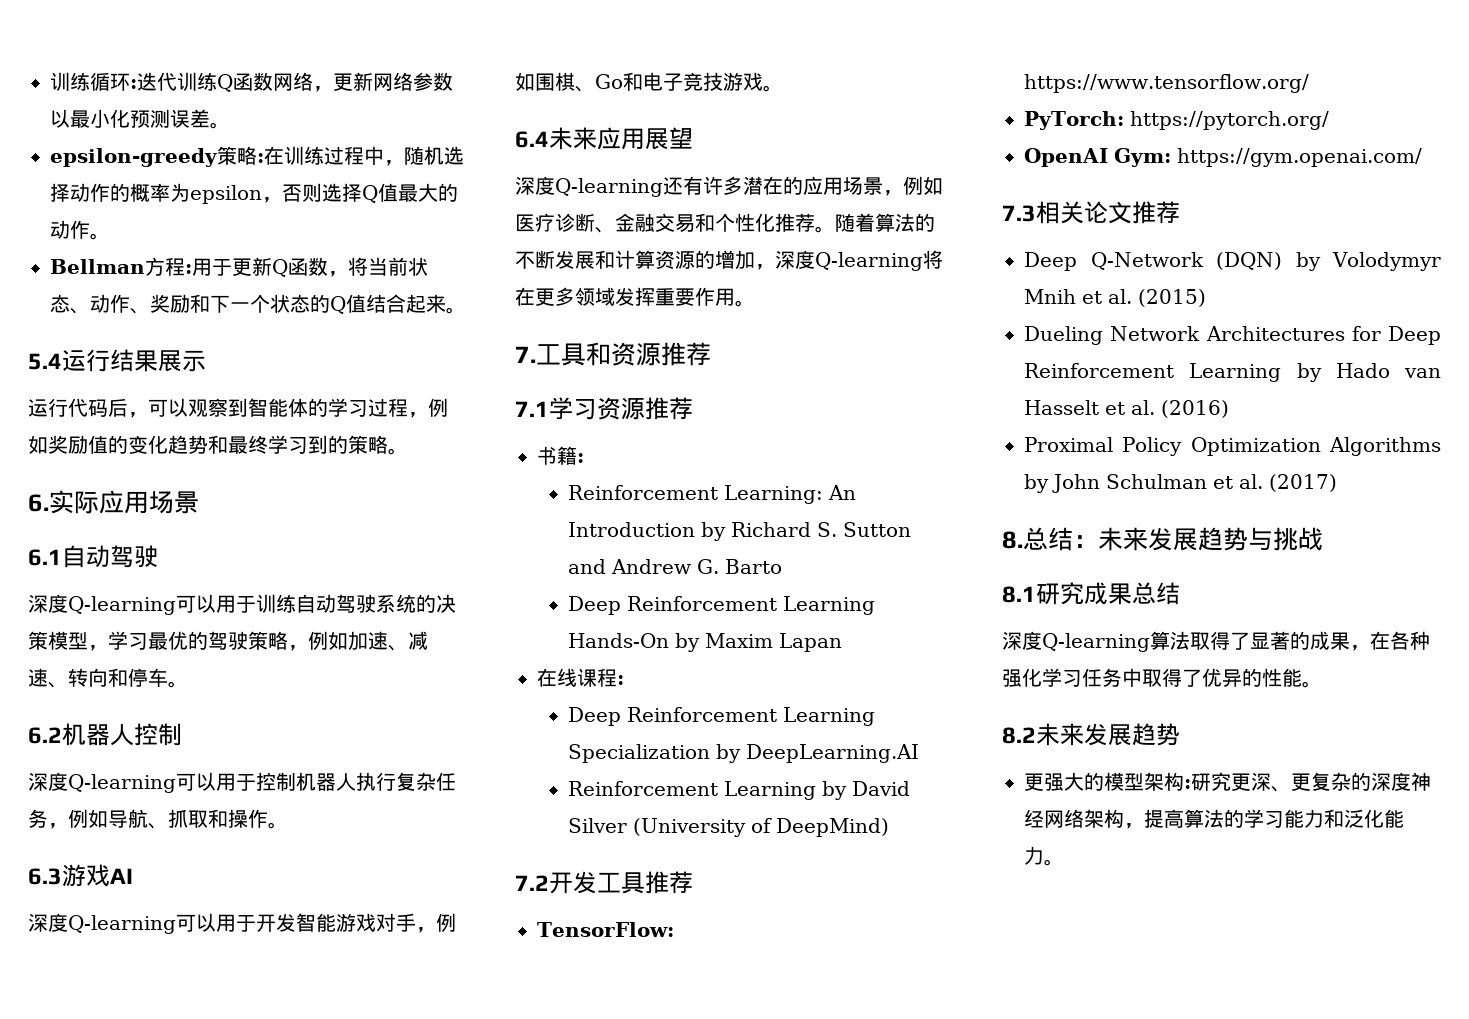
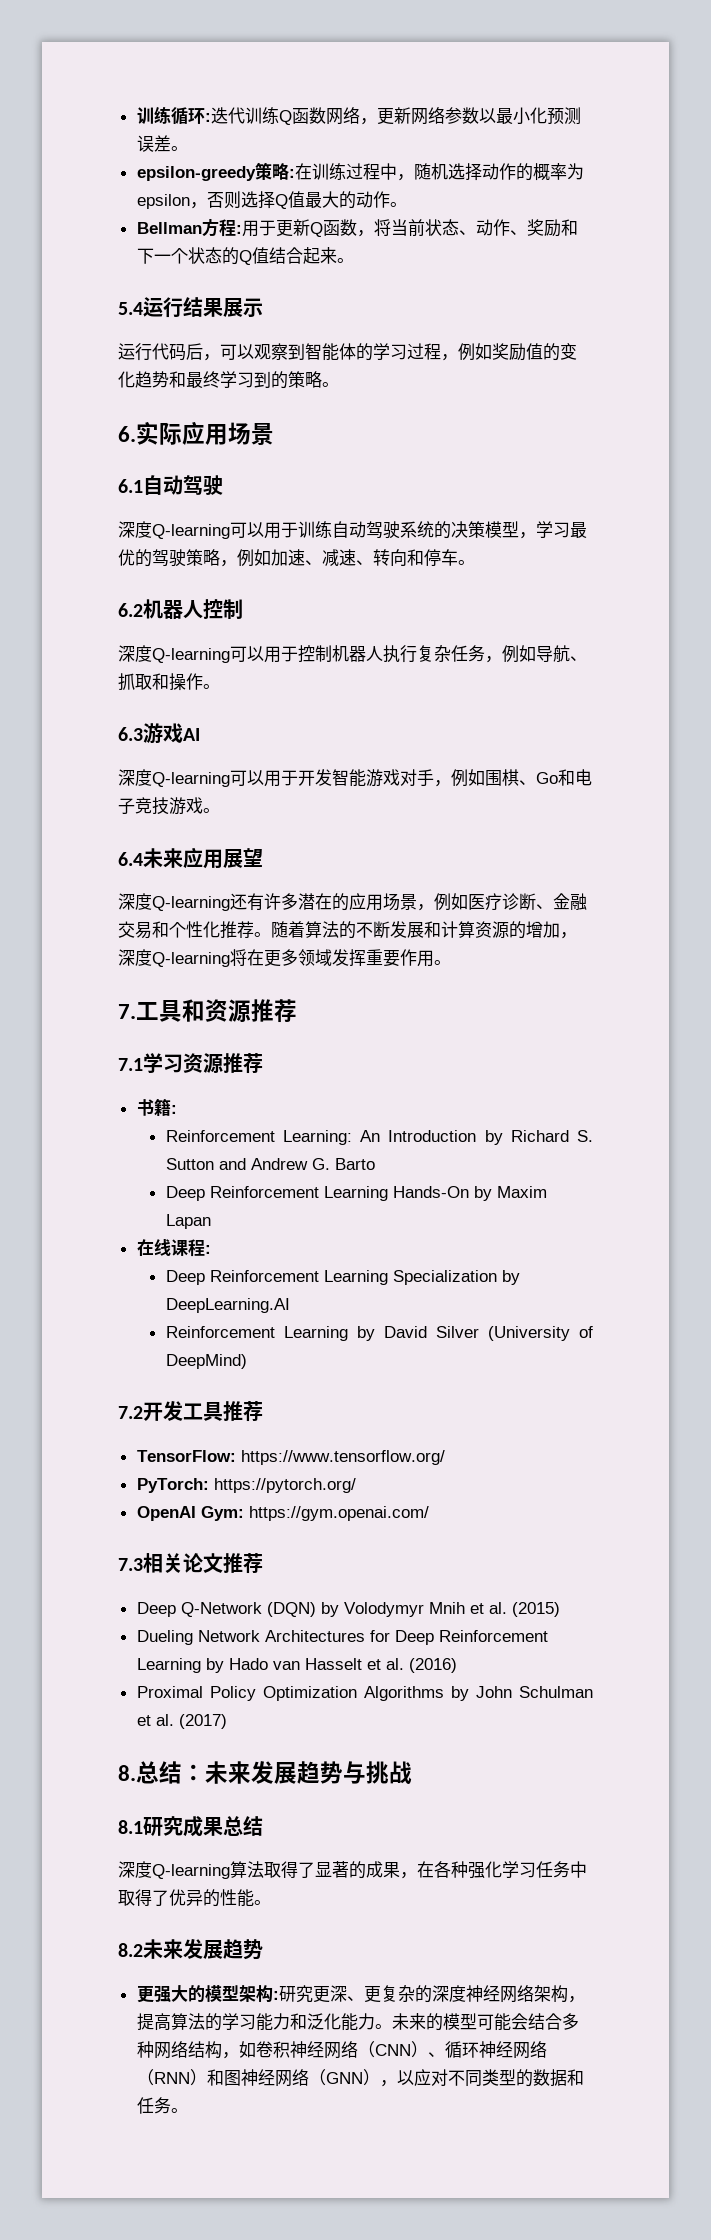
+ 未来的模型可能会结合多种网络结构，如卷积神经网络（CNN）、循环神经网络（RNN）和图神经网络（GNN），以应对不同类型的数据和任务。

